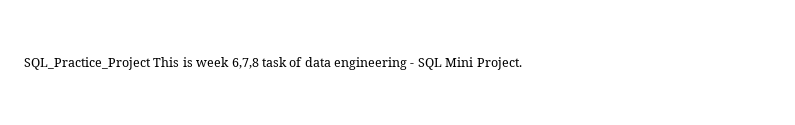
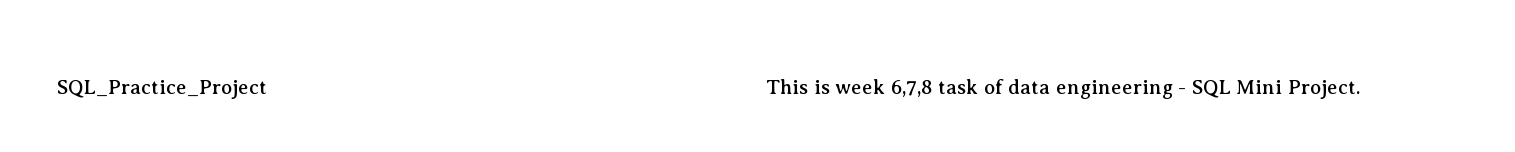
- SQL_Practice_Project This is week 6,7,8 task of data engineering - SQL Mini Project.
+ SQL_Practice_Project
+ This is week 6,7,8 task of data engineering - SQL Mini Project.

